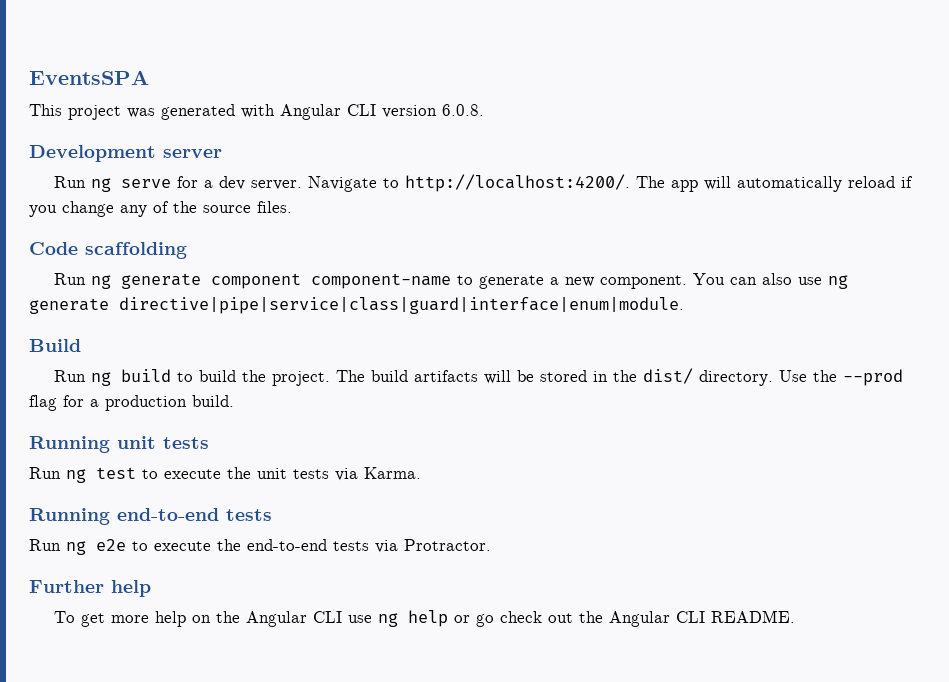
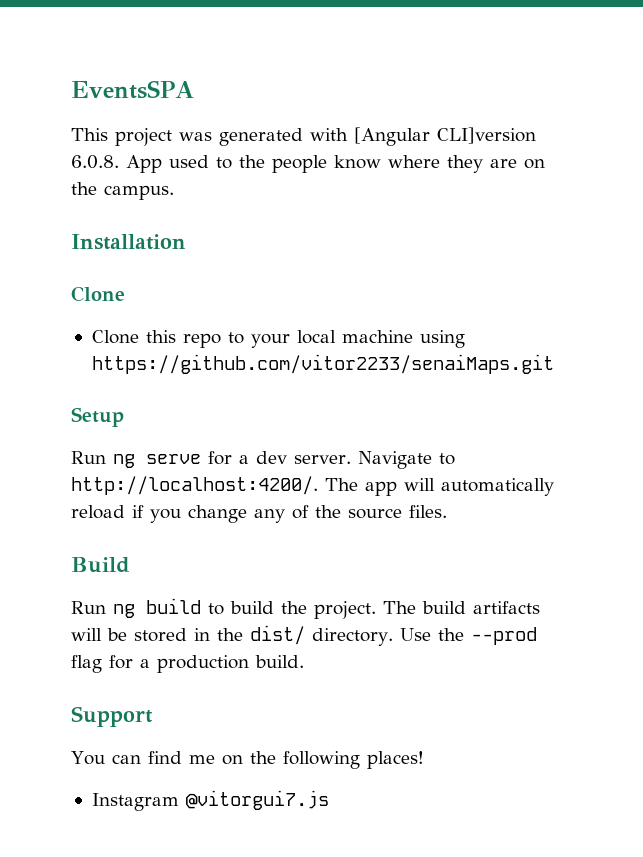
- This project was generated with Angular CLI version 6.0.8.
- Development server
+ This project was generated with [Angular CLI]version 6.0.8. App used to the people know where they are on the campus.
+ Installation
+ Clone
+ Clone this repo to your local machine using https://github.com/vitor2233/senaiMaps.git
+ Setup
- Code scaffolding
- Run ng generate component component-name to generate a new component. You can also use ng generate directive|pipe|service|class|guard|interface|enum|module.
- Running unit tests
- Run ng test to execute the unit tests via Karma.
- Running end-to-end tests
- Run ng e2e to execute the end-to-end tests via Protractor.
- Further help
- To get more help on the Angular CLI use ng help or go check out the Angular CLI README.
+ Support
+ You can find me on the following places!
+ Instagram @vitorgui7.js

